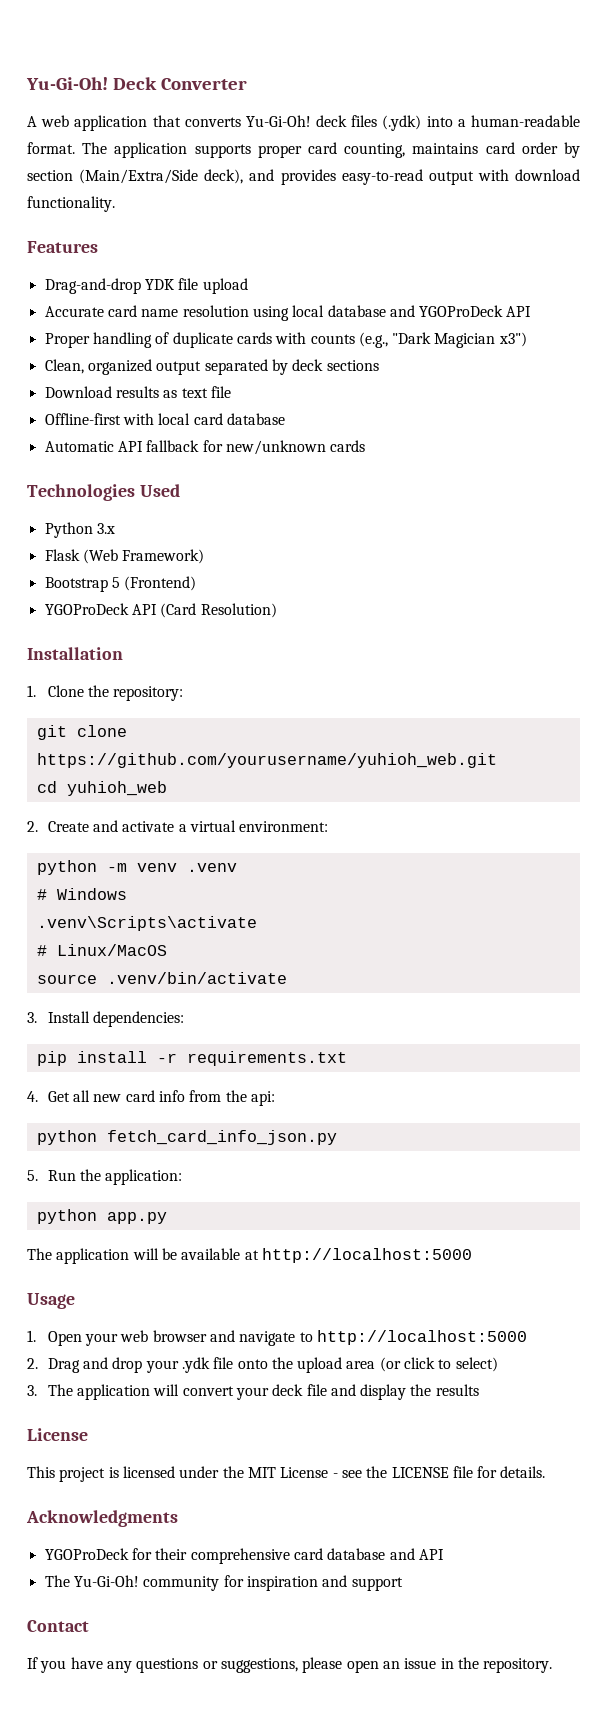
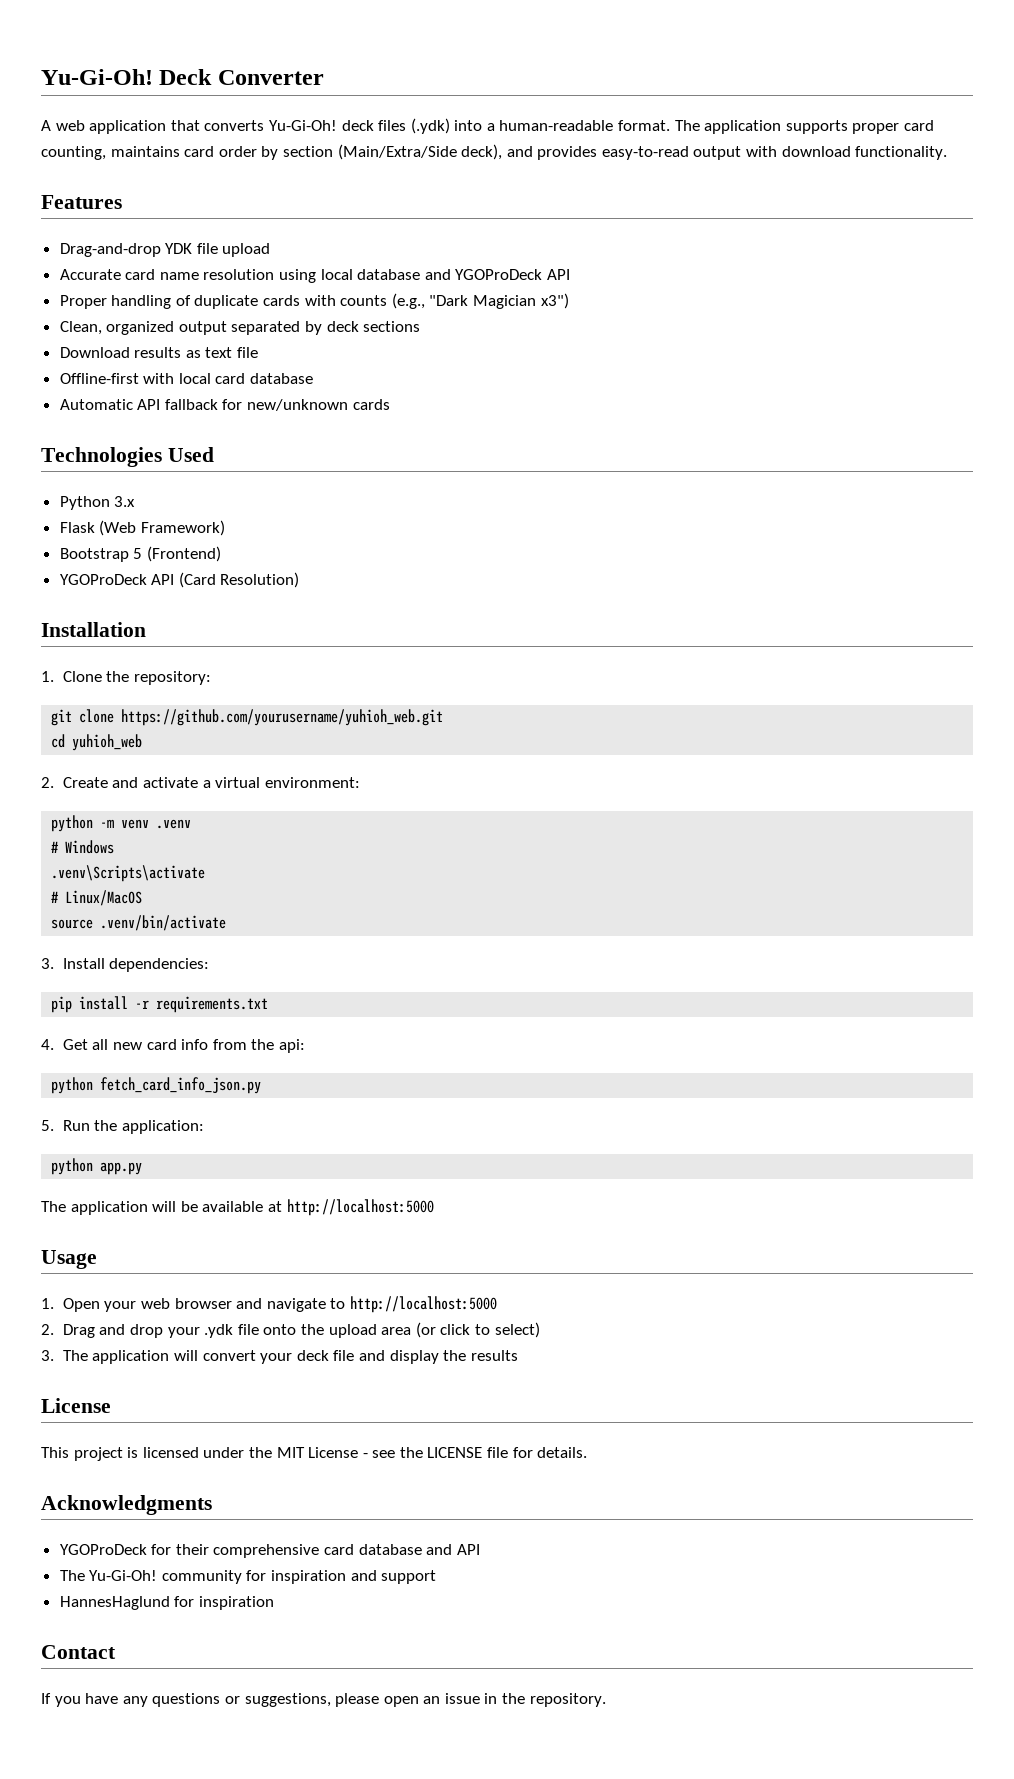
+ HannesHaglund for inspiration

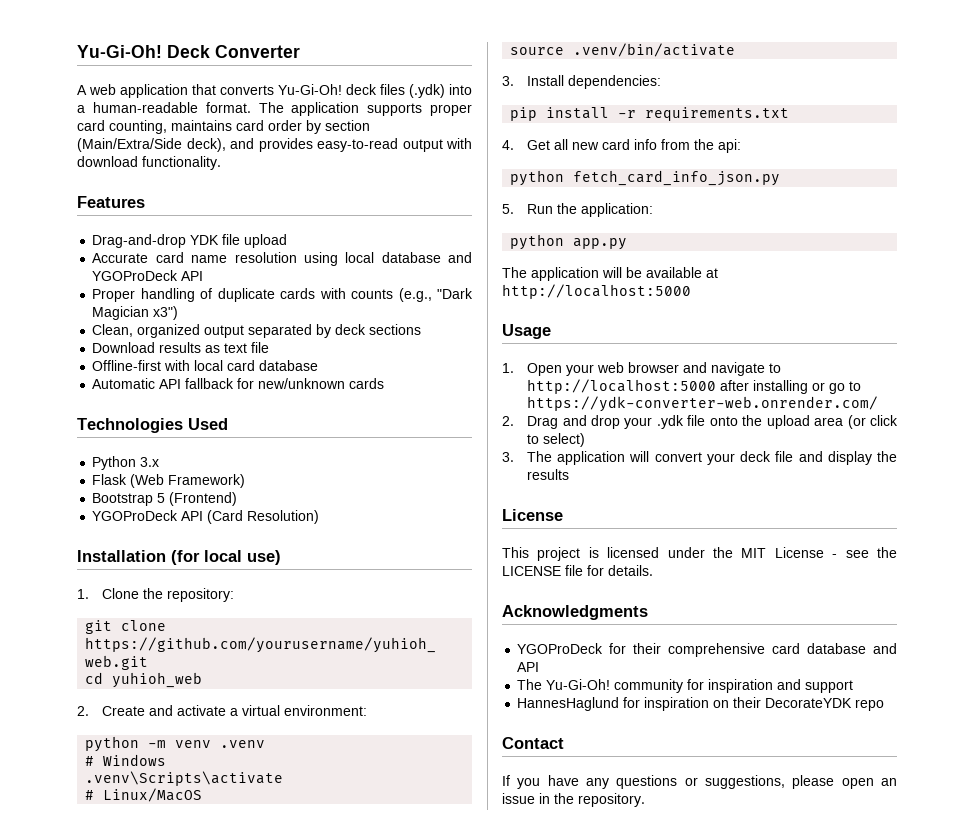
- Installation
+ Installation (for local use)
- 1. Open your web browser and navigate to http://localhost:5000
+ 1. Open your web browser and navigate to http://localhost:5000 after installing or go to https://ydk-converter-web.onrender.com/
- HannesHaglund for inspiration
+ HannesHaglund for inspiration on their DecorateYDK repo

